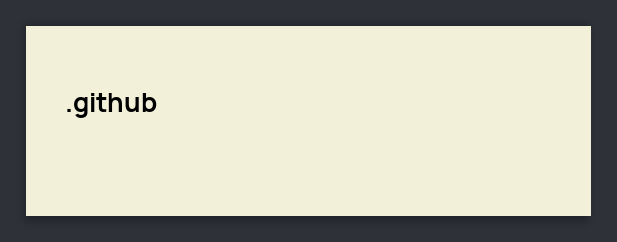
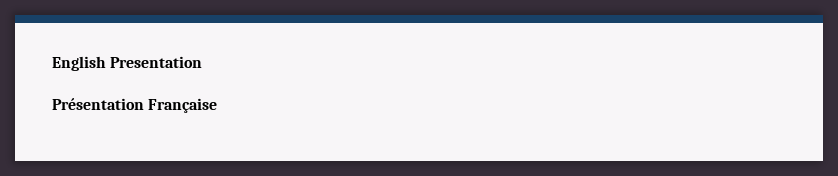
- .github
+ English Presentation
+ Présentation Française

